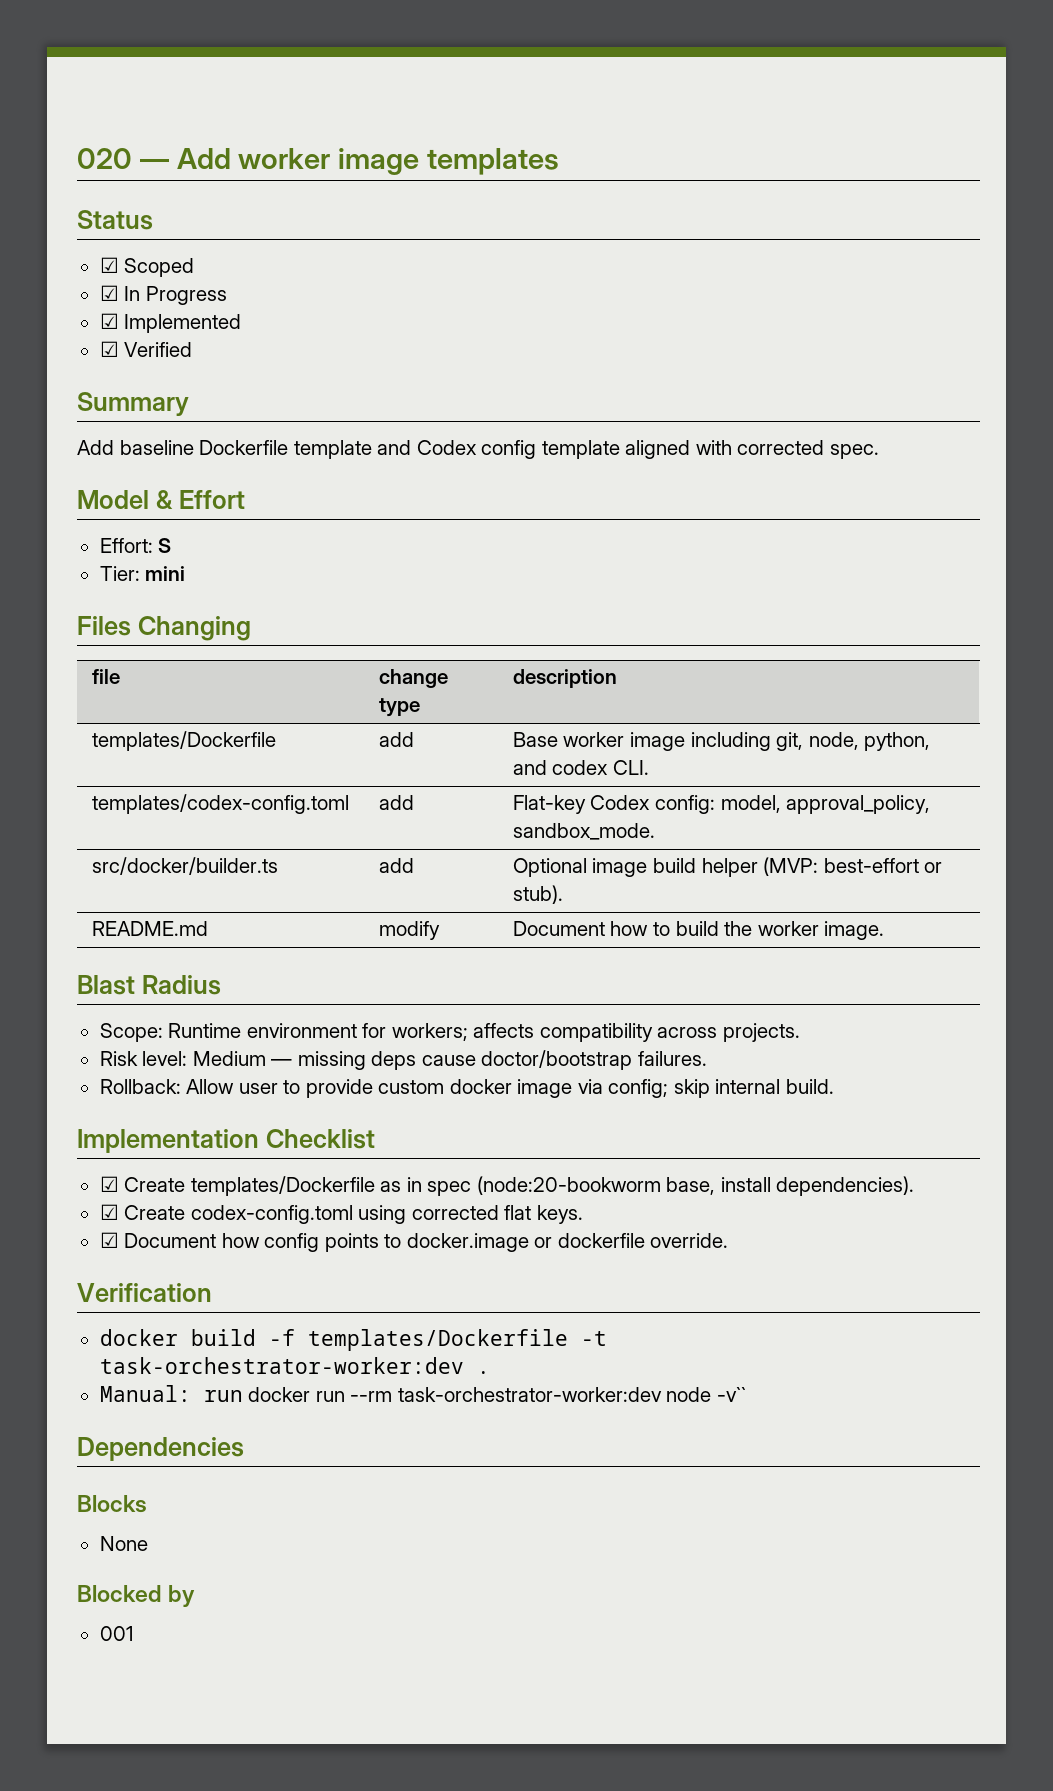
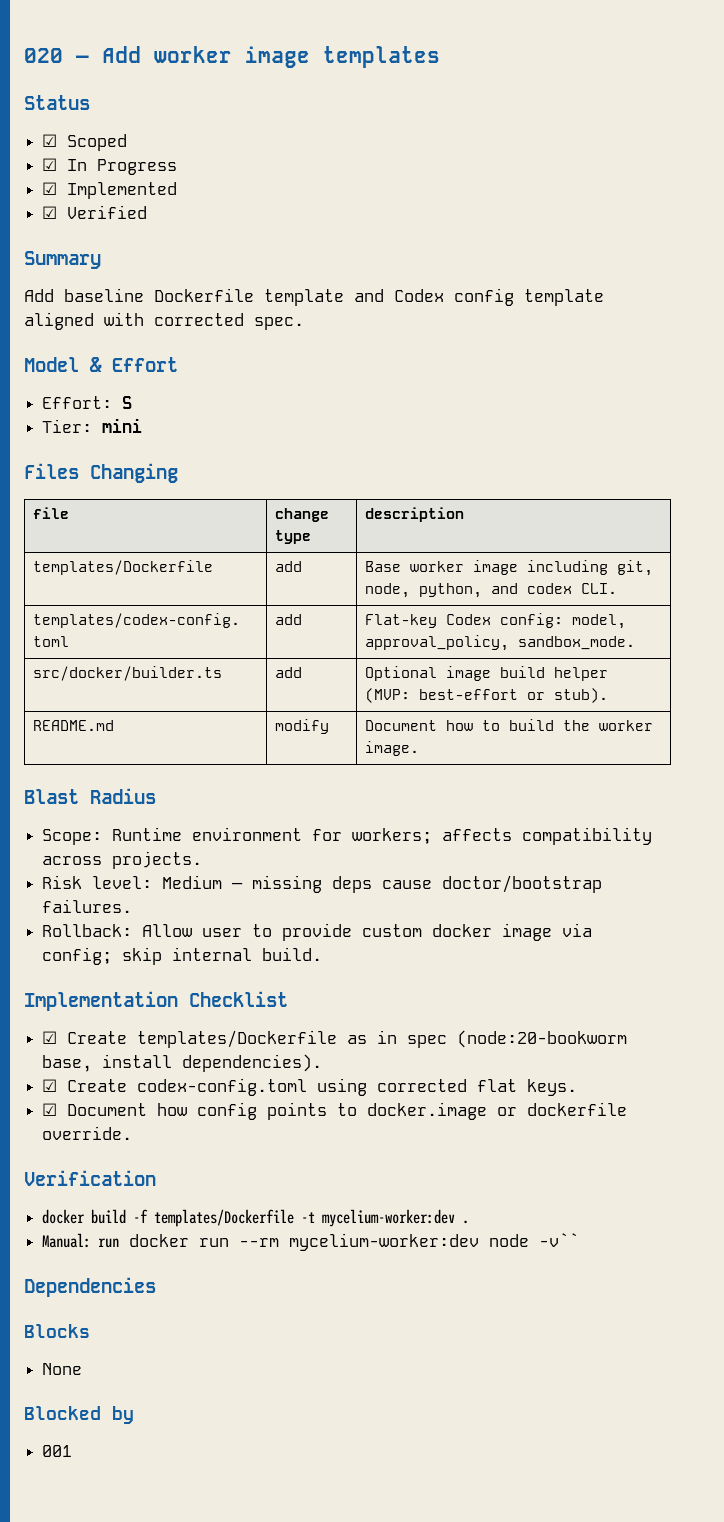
- docker build -f templates/Dockerfile -t task-orchestrator-worker:dev .
+ docker build -f templates/Dockerfile -t mycelium-worker:dev .
- Manual: run docker run --rm task-orchestrator-worker:dev node -v``
+ Manual: run docker run --rm mycelium-worker:dev node -v``

